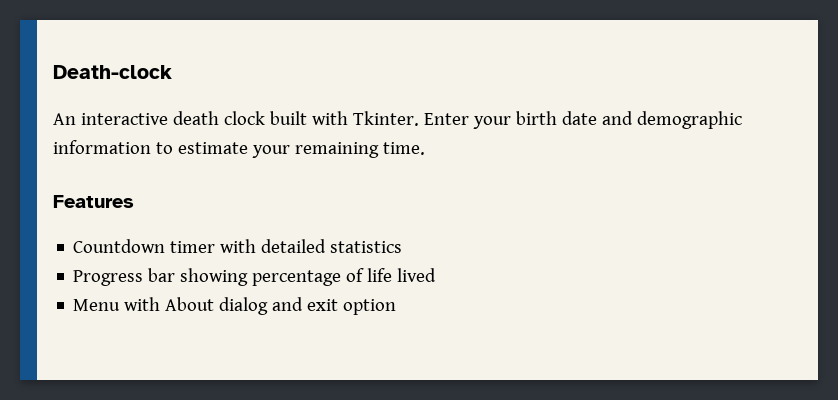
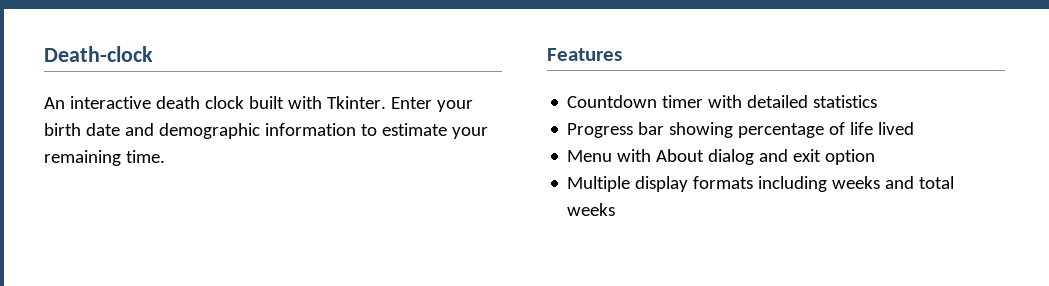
+ Multiple display formats including weeks and total weeks

